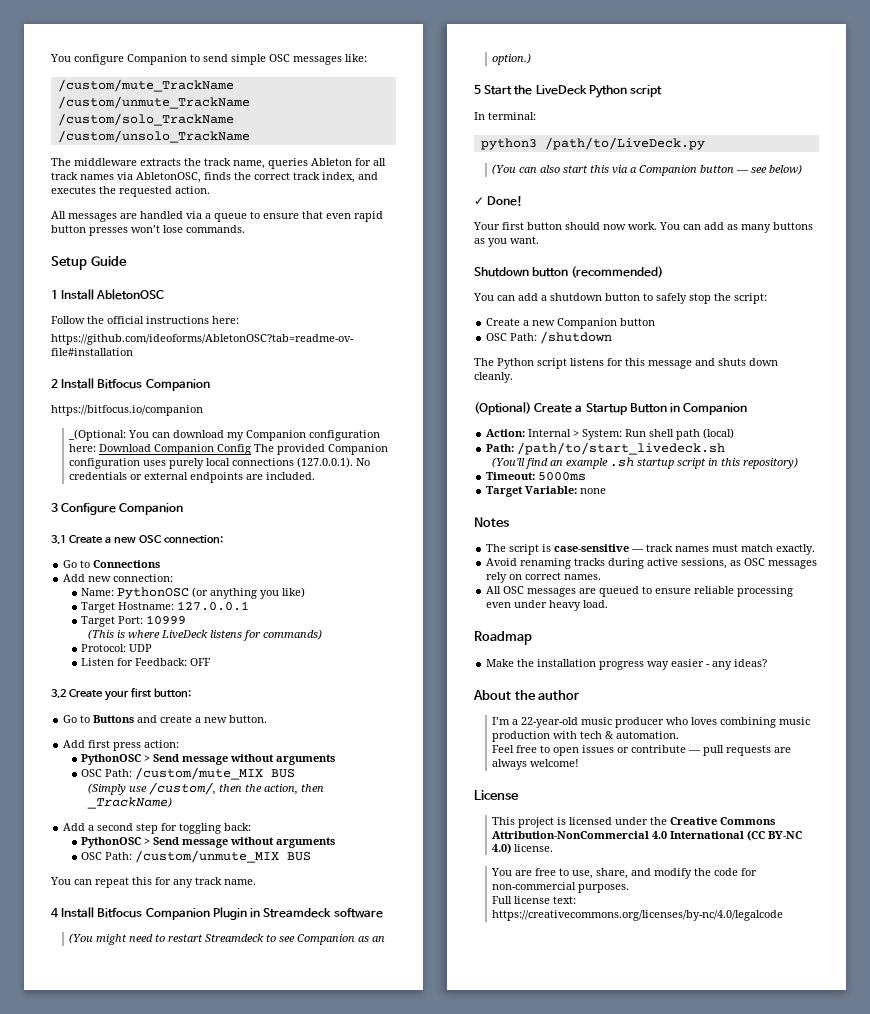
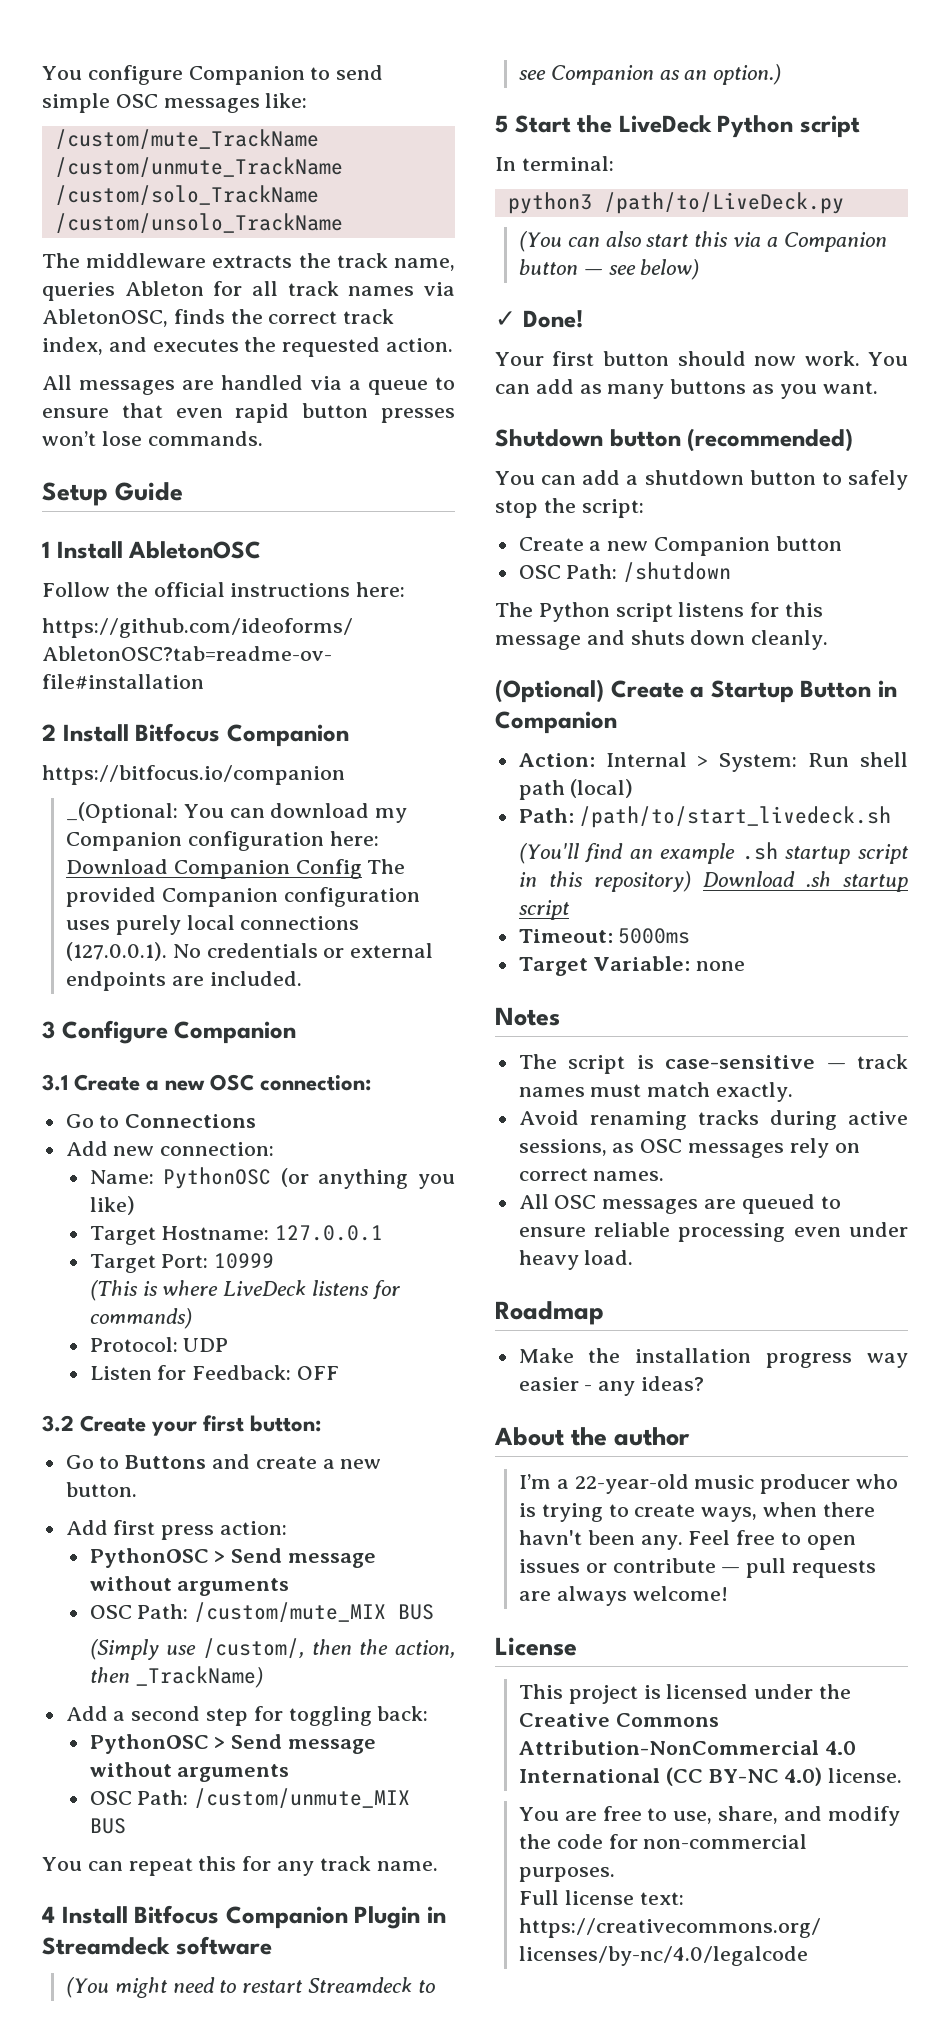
- (You'll find an example .sh startup script in this repository)
+ (You'll find an example .sh startup script in this repository) Download .sh startup script
- I’m a 22-year-old music producer who loves combining music production with tech & automation.
- Feel free to open issues or contribute — pull requests are always welcome!
+ I’m a 22-year-old music producer who is trying to create ways, when there havn't been any. Feel free to open issues or contribute — pull requests are always welcome!

